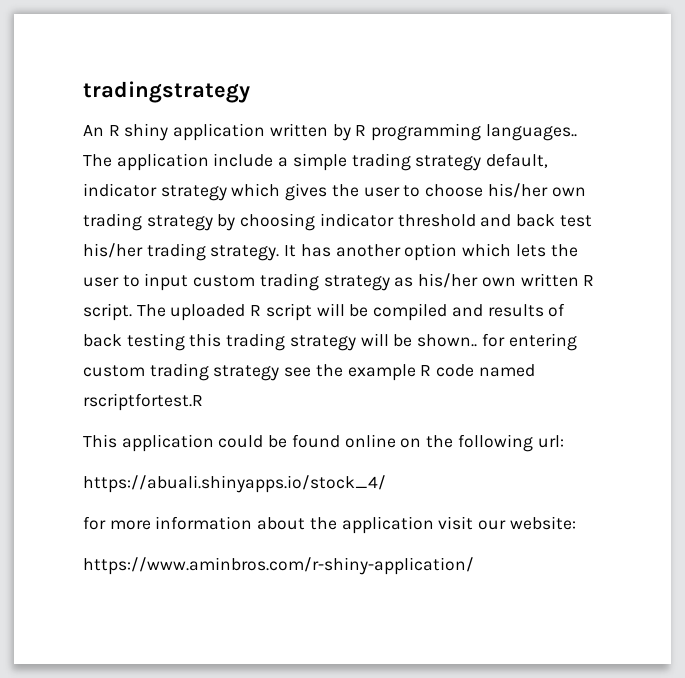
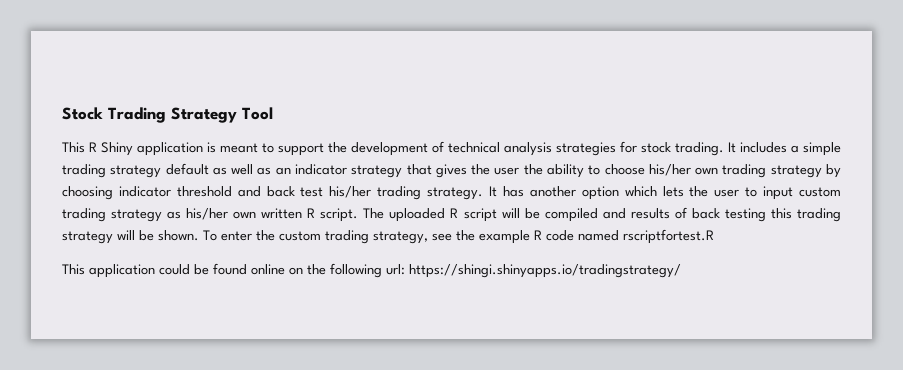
- tradingstrategy
- An R shiny application written by R programming languages.. The application include a simple trading strategy default, indicator strategy which gives the user to choose his/her own trading strategy by choosing indicator threshold and back test his/her trading strategy.
+ Stock Trading Strategy Tool
+ This R Shiny application is meant to support the development of technical analysis strategies for stock trading. It includes a simple trading strategy default as well as an indicator strategy that gives the user the ability to choose his/her own trading strategy by choosing indicator threshold and back test his/her trading strategy.
- The uploaded R script will be compiled and results of back testing this trading strategy will be shown.. for entering custom trading strategy see the example R code named rscriptfortest.R
+ The uploaded R script will be compiled and results of back testing this trading strategy will be shown. To enter the custom trading strategy, see the example R code named rscriptfortest.R
- This application could be found online on the following url:
- https://abuali.shinyapps.io/stock_4/
- for more information about the application visit our website:
- https://www.aminbros.com/r-shiny-application/
+ This application could be found online on the following url: https://shingi.shinyapps.io/tradingstrategy/

